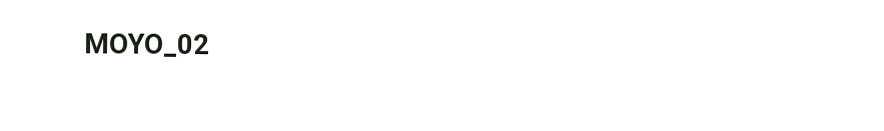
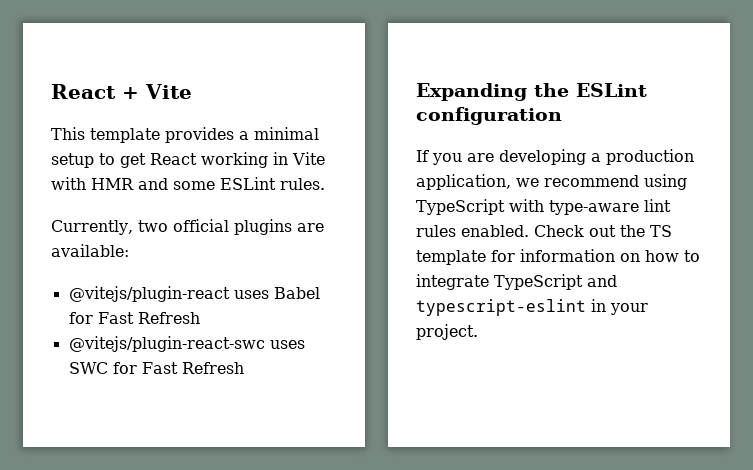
- MOYO_02
+ React + Vite
+ This template provides a minimal setup to get React working in Vite with HMR and some ESLint rules.
+ Currently, two official plugins are available:
+ @vitejs/plugin-react uses Babel for Fast Refresh
+ @vitejs/plugin-react-swc uses SWC for Fast Refresh
+ Expanding the ESLint configuration
+ If you are developing a production application, we recommend using TypeScript with type-aware lint rules enabled. Check out the TS template for information on how to integrate TypeScript and typescript-eslint in your project.

